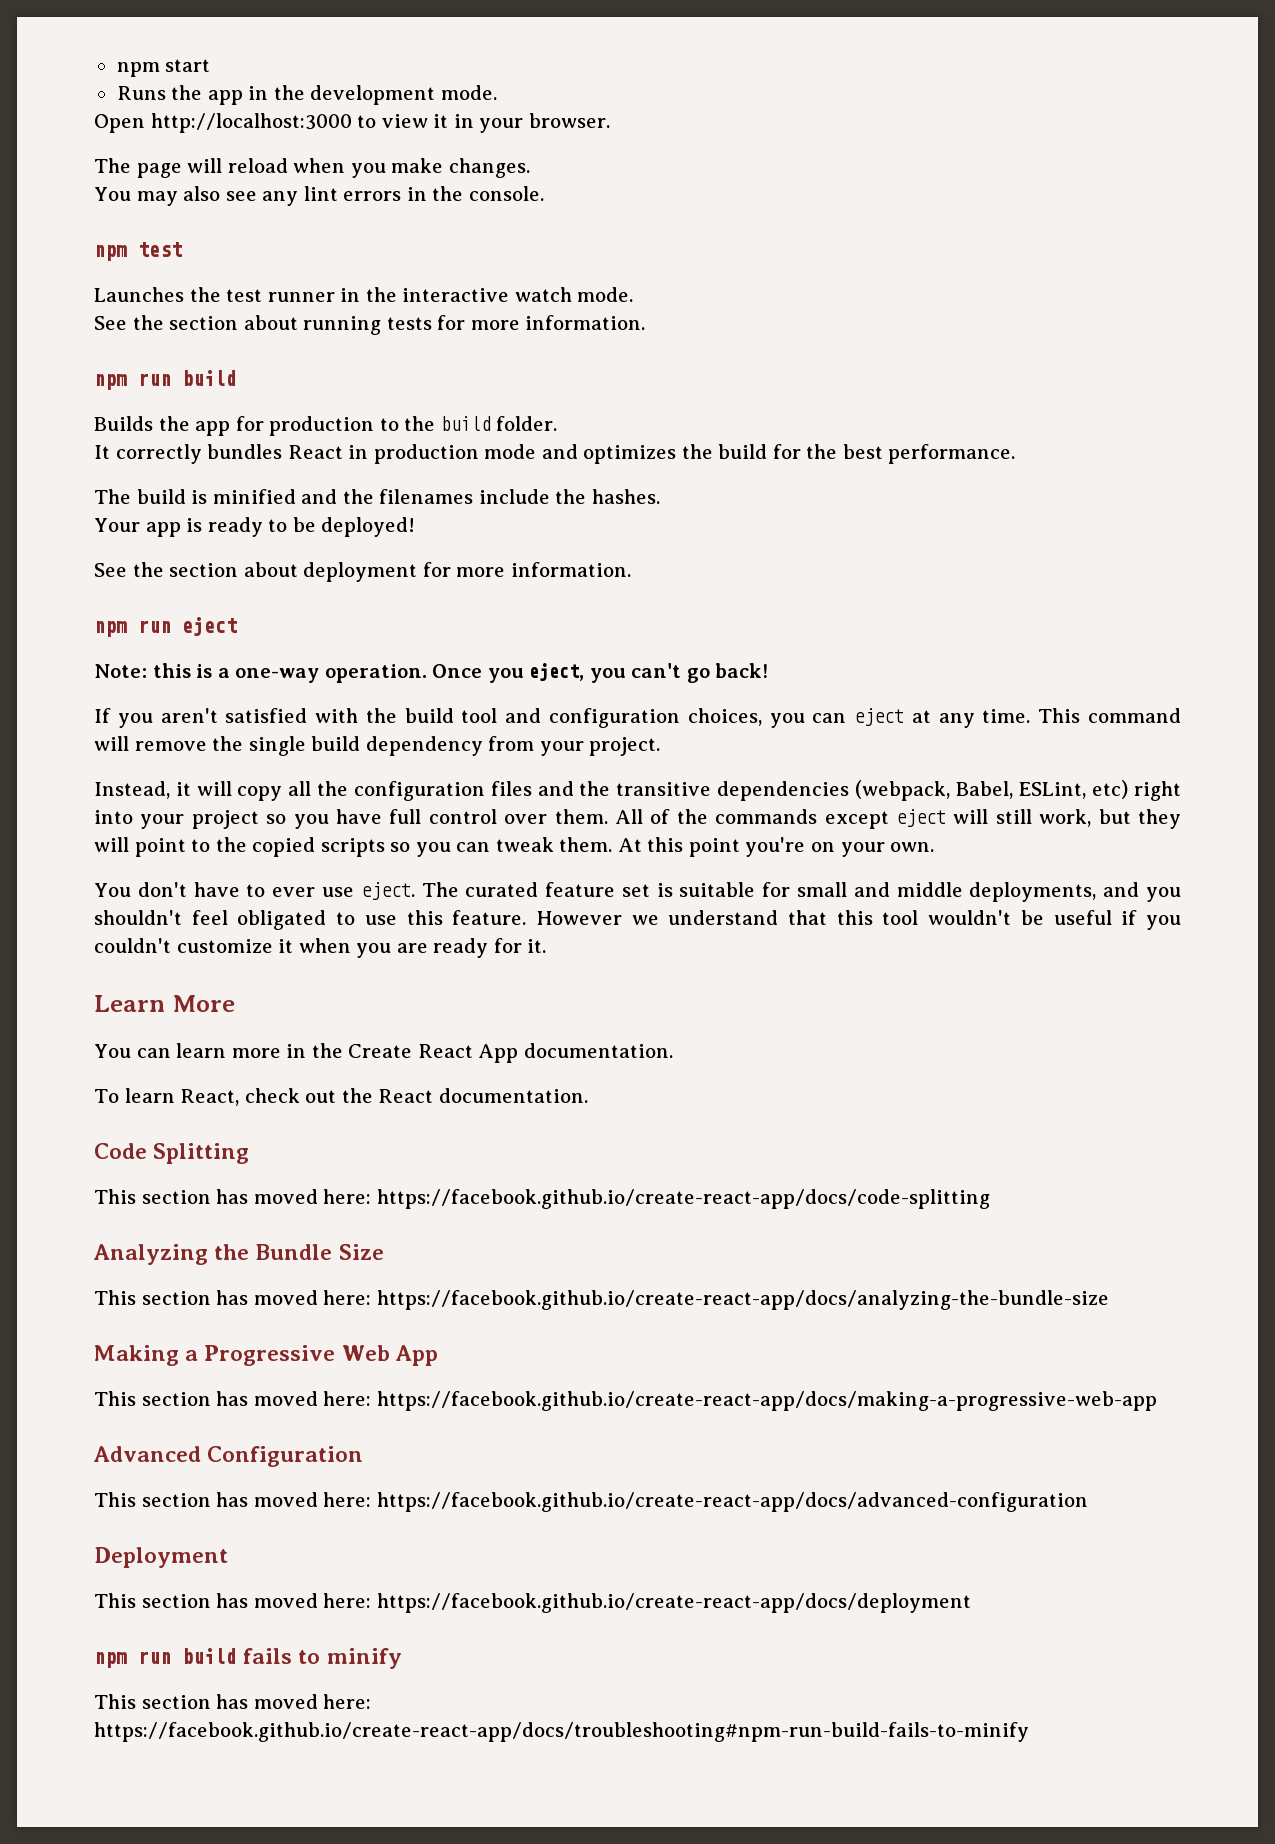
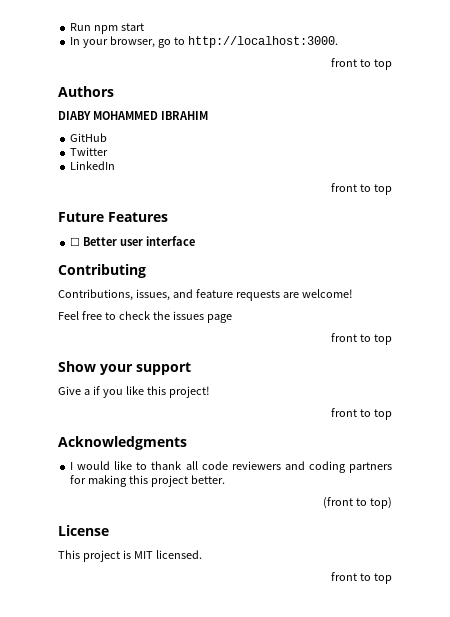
- npm start
+ Run npm start
- Runs the app in the development mode.
- Open http://localhost:3000 to view it in your browser.
- The page will reload when you make changes.
- You may also see any lint errors in the console.
- npm test
- Launches the test runner in the interactive watch mode.
- See the section about running tests for more information.
- npm run build
- Builds the app for production to the build folder.
- It correctly bundles React in production mode and optimizes the build for the best performance.
- The build is minified and the filenames include the hashes.
- Your app is ready to be deployed!
- See the section about deployment for more information.
- npm run eject
- Note: this is a one-way operation. Once you eject, you can't go back!
- If you aren't satisfied with the build tool and configuration choices, you can eject at any time. This command will remove the single build dependency from your project.
- Instead, it will copy all the configuration files and the transitive dependencies (webpack, Babel, ESLint, etc) right into your project so you have full control over them. All of the commands except eject will still work, but they will point to the copied scripts so you can tweak them. At this point you're on your own.
- You don't have to ever use eject. The curated feature set is suitable for small and middle deployments, and you shouldn't feel obligated to use this feature. However we understand that this tool wouldn't be useful if you couldn't customize it when you are ready for it.
- Learn More
- You can learn more in the Create React App documentation.
- To learn React, check out the React documentation.
- Code Splitting
- This section has moved here: https://facebook.github.io/create-react-app/docs/code-splitting
- Analyzing the Bundle Size
- This section has moved here: https://facebook.github.io/create-react-app/docs/analyzing-the-bundle-size
- Making a Progressive Web App
- This section has moved here: https://facebook.github.io/create-react-app/docs/making-a-progressive-web-app
- Advanced Configuration
- This section has moved here: https://facebook.github.io/create-react-app/docs/advanced-configuration
- Deployment
- This section has moved here: https://facebook.github.io/create-react-app/docs/deployment
- npm run build fails to minify
- This section has moved here: https://facebook.github.io/create-react-app/docs/troubleshooting#npm-run-build-fails-to-minify
+ In your browser, go to http://localhost:3000.
+ front to top
+ Authors
+ DIABY MOHAMMED IBRAHIM
+ GitHub
+ Twitter
+ LinkedIn
+ front to top
+ Future Features
+ ☐ Better user interface
+ Contributing
+ Contributions, issues, and feature requests are welcome!
+ Feel free to check the issues page
+ front to top
+ Show your support
+ Give a if you like this project!
+ front to top
+ Acknowledgments
+ I would like to thank all code reviewers and coding partners for making this project better.
+ (front to top)
+ License
+ This project is MIT licensed.
+ front to top

